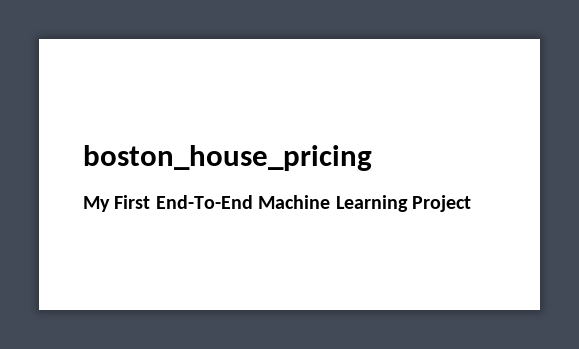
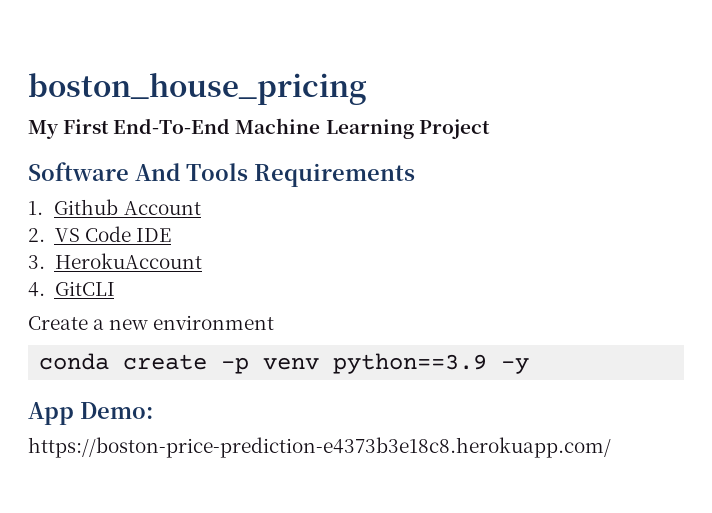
+ Software And Tools Requirements
+ 1. Github Account
+ 2. VS Code IDE
+ 3. HerokuAccount
+ 4. GitCLI
+ Create a new environment
+ conda create -p venv python==3.9 -y
+ App Demo:
+ https://boston-price-prediction-e4373b3e18c8.herokuapp.com/

